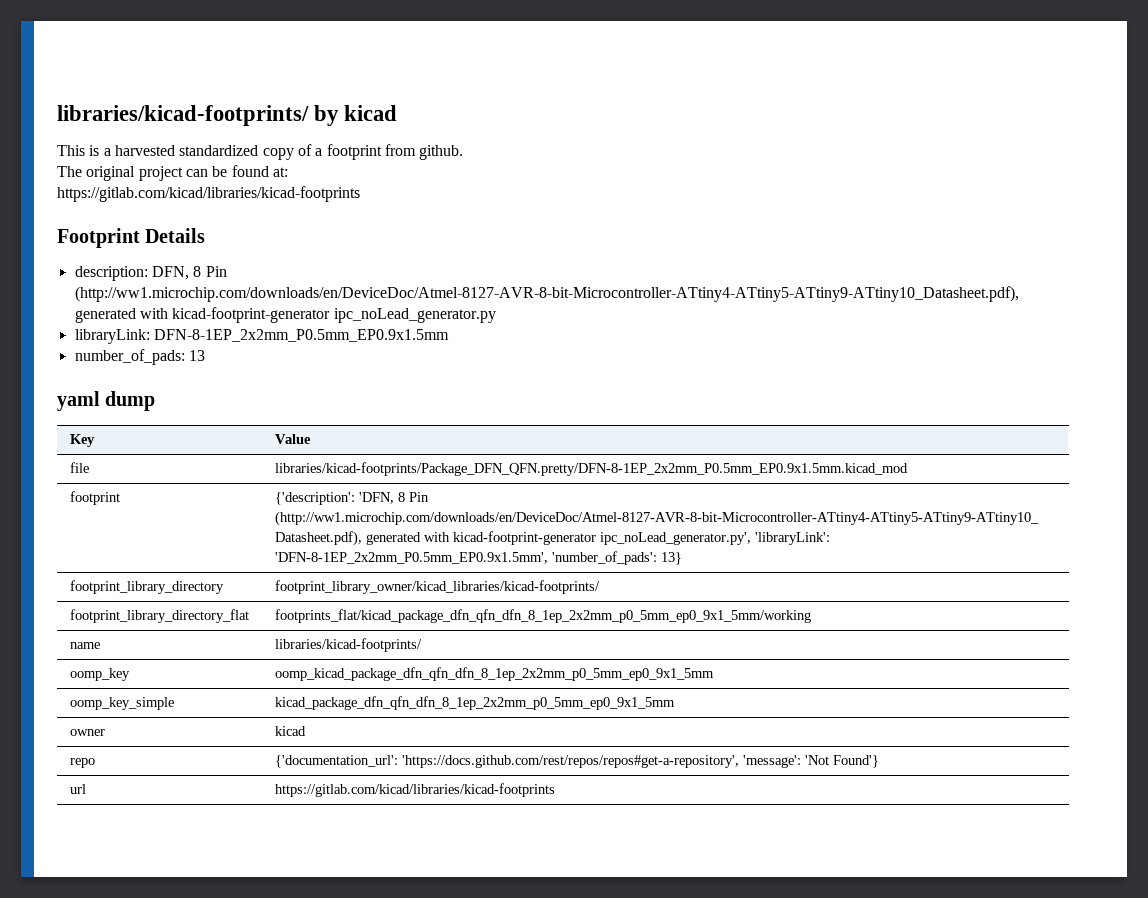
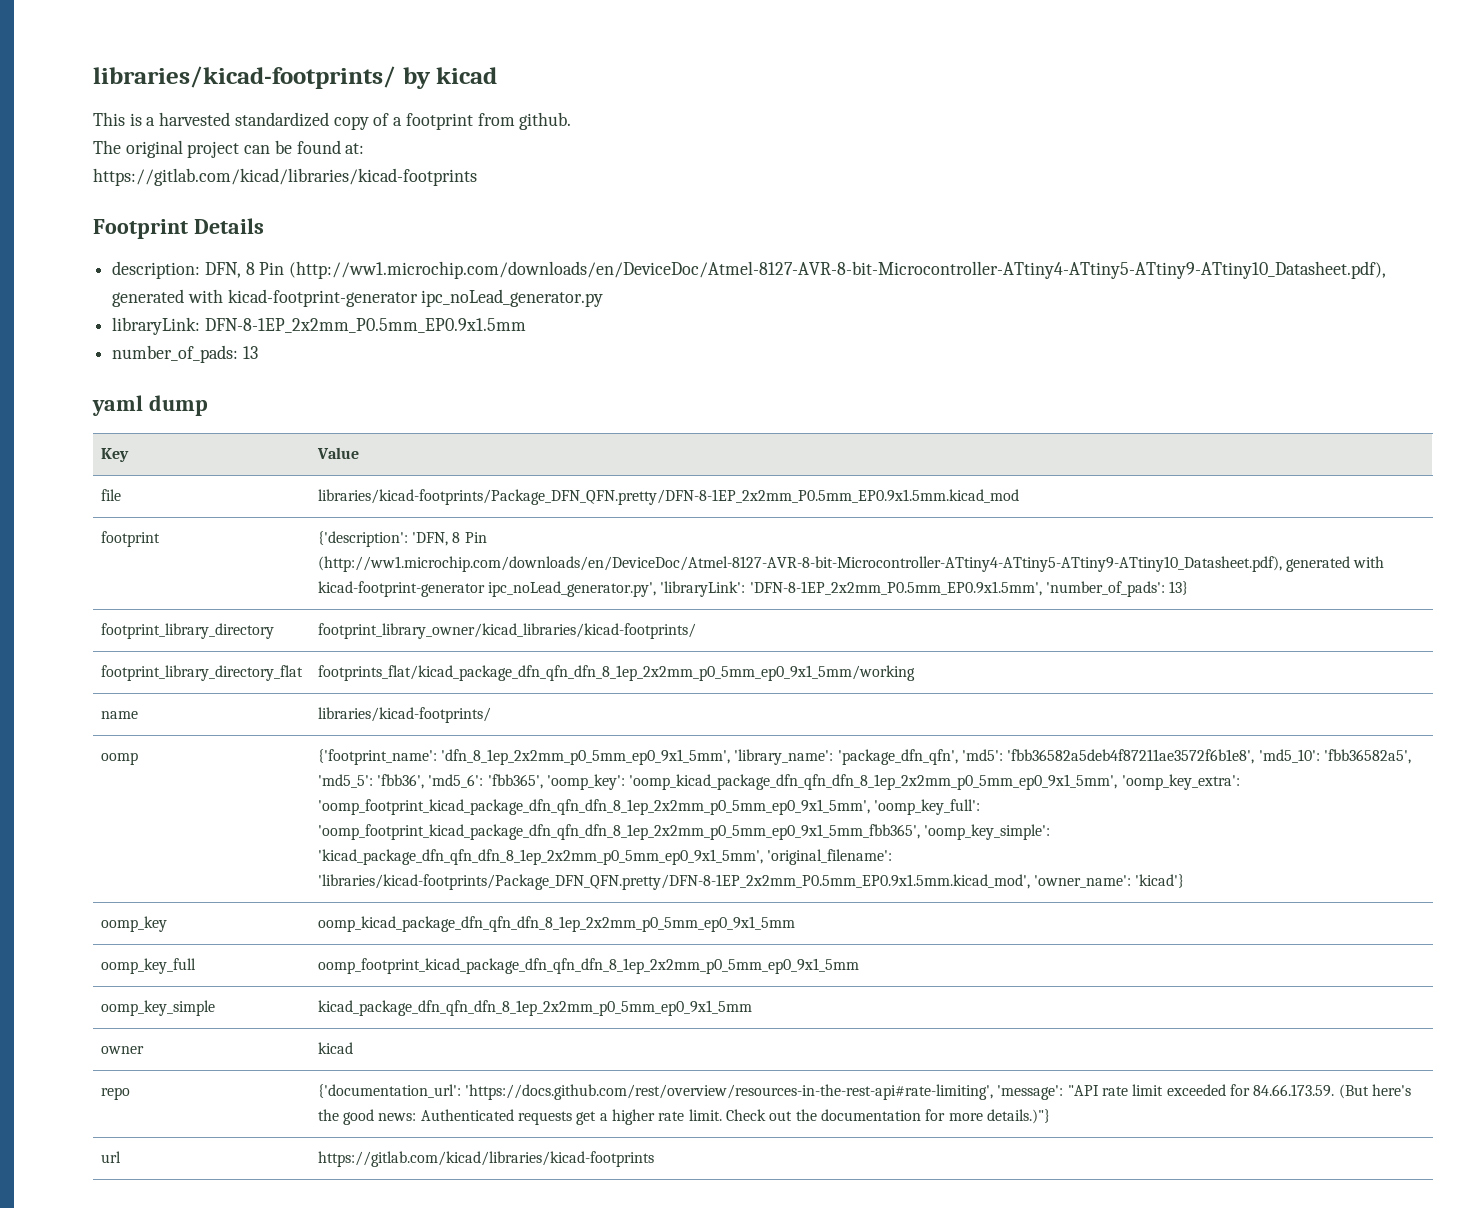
+ oomp | {'footprint_name': 'dfn_8_1ep_2x2mm_p0_5mm_ep0_9x1_5mm', 'library_name': 'package_dfn_qfn', 'md5': 'fbb36582a5deb4f87211ae3572f6b1e8', 'md5_10': 'fbb36582a5', 'md5_5': 'fbb36', 'md5_6': 'fbb365', 'oomp_key': 'oomp_kicad_package_dfn_qfn_dfn_8_1ep_2x2mm_p0_5mm_ep0_9x1_5mm', 'oomp_key_extra': 'oomp_footprint_kicad_package_dfn_qfn_dfn_8_1ep_2x2mm_p0_5mm_ep0_9x1_5mm', 'oomp_key_full': 'oomp_footprint_kicad_package_dfn_qfn_dfn_8_1ep_2x2mm_p0_5mm_ep0_9x1_5mm_fbb365', 'oomp_key_simple': 'kicad_package_dfn_qfn_dfn_8_1ep_2x2mm_p0_5mm_ep0_9x1_5mm', 'original_filename': 'libraries/kicad-footprints/Package_DFN_QFN.pretty/DFN-8-1EP_2x2mm_P0.5mm_EP0.9x1.5mm.kicad_mod', 'owner_name': 'kicad'}
+ oomp_key_full | oomp_footprint_kicad_package_dfn_qfn_dfn_8_1ep_2x2mm_p0_5mm_ep0_9x1_5mm
- repo | {'documentation_url': 'https://docs.github.com/rest/repos/repos#get-a-repository', 'message': 'Not Found'}
+ repo | {'documentation_url': 'https://docs.github.com/rest/overview/resources-in-the-rest-api#rate-limiting', 'message': "API rate limit exceeded for 84.66.173.59. (But here's the good news: Authenticated requests get a higher rate limit. Check out the documentation for more details.)"}

